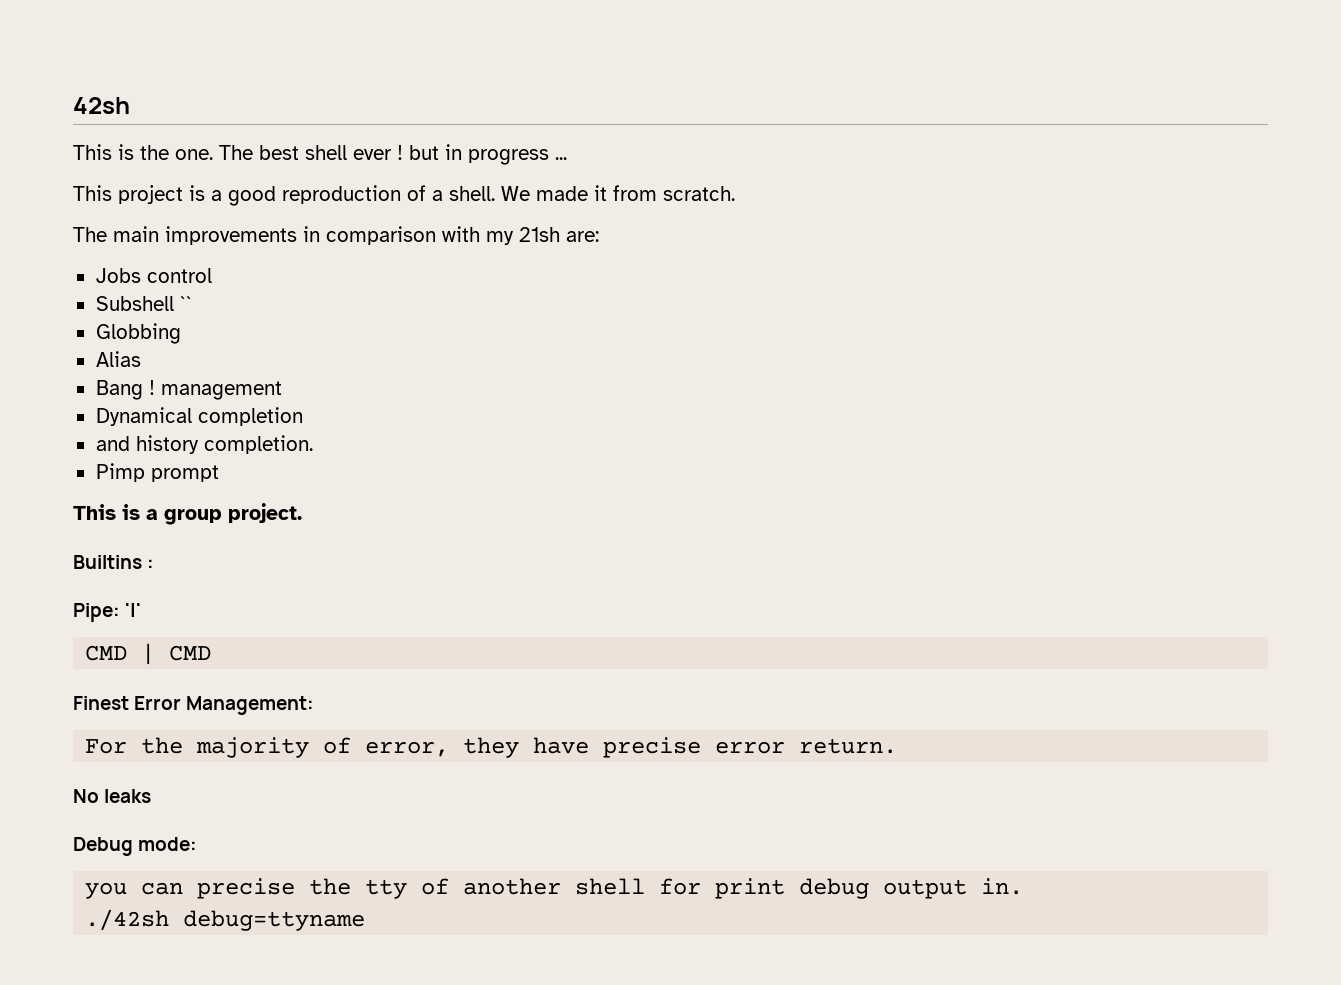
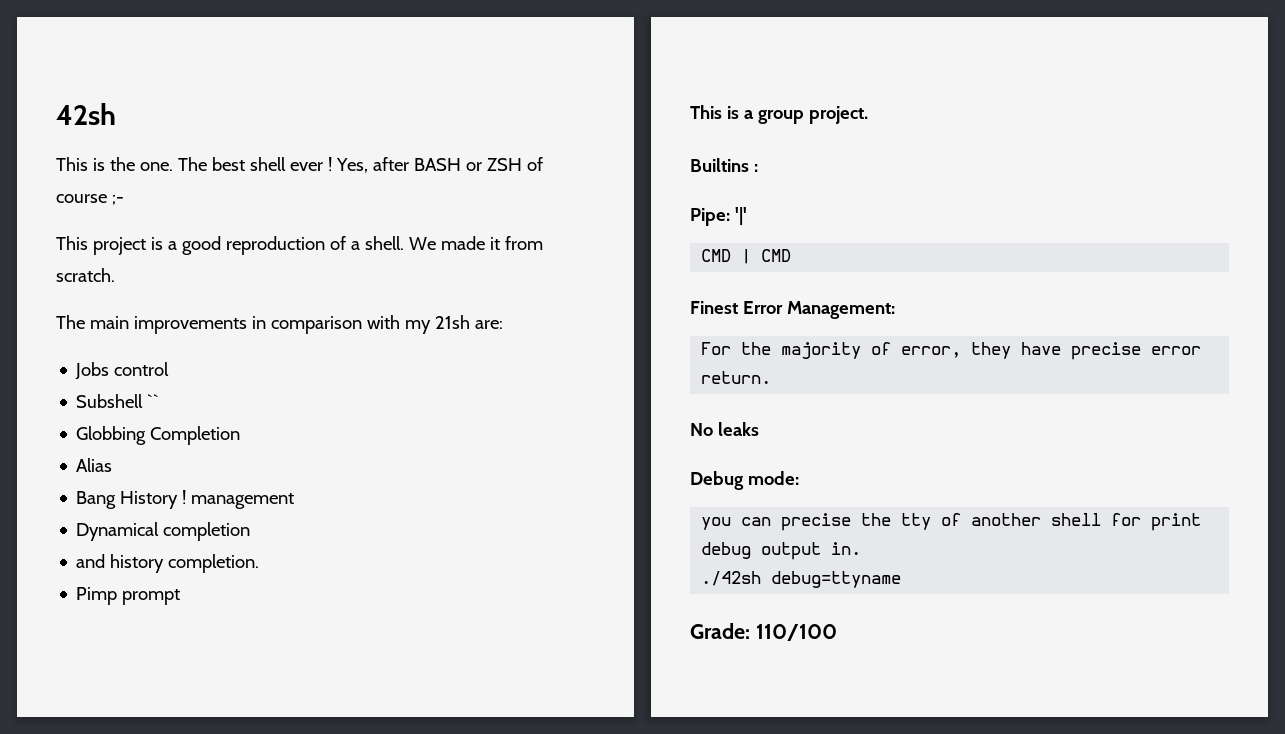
- The best shell ever ! but in progress ...
+ The best shell ever ! Yes, after BASH or ZSH of course ;-
- Globbing
+ Globbing Completion
- Bang ! management
+ Bang History ! management
+ Grade: 110/100

